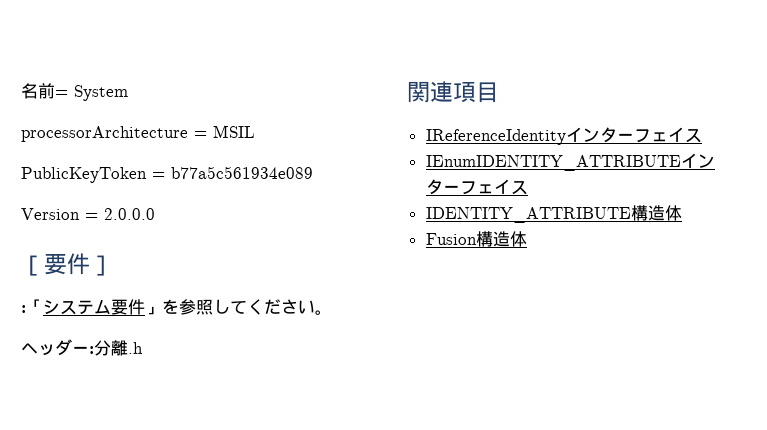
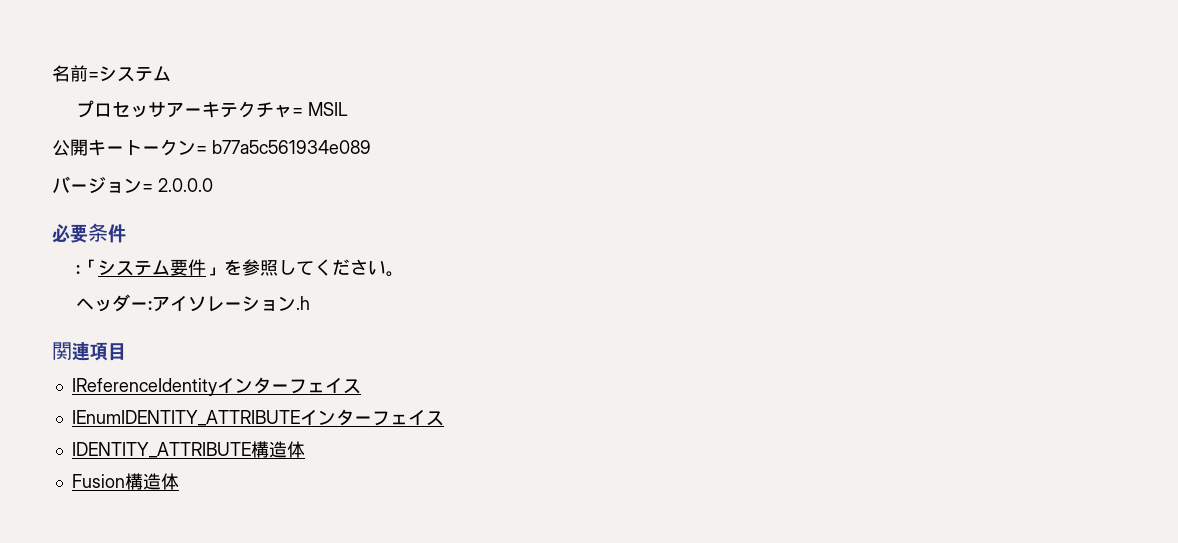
- 名前= System
- processorArchitecture = MSIL
- PublicKeyToken = b77a5c561934e089
+ 名前=システム
+ プロセッサアーキテクチャ= MSIL
+ 公開キートークン= b77a5c561934e089
- Version = 2.0.0.0
+ バージョン= 2.0.0.0
- ［要件］
+ 必要条件
- ヘッダー:分離.h
+ ヘッダー:アイソレーション.h

